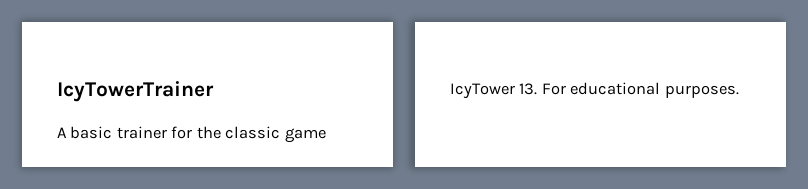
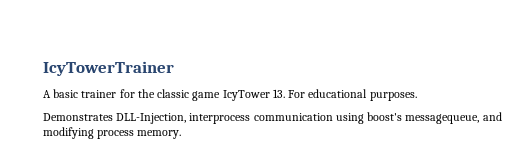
+ Demonstrates DLL-Injection, interprocess communication using boost's messagequeue, and modifying process memory.

